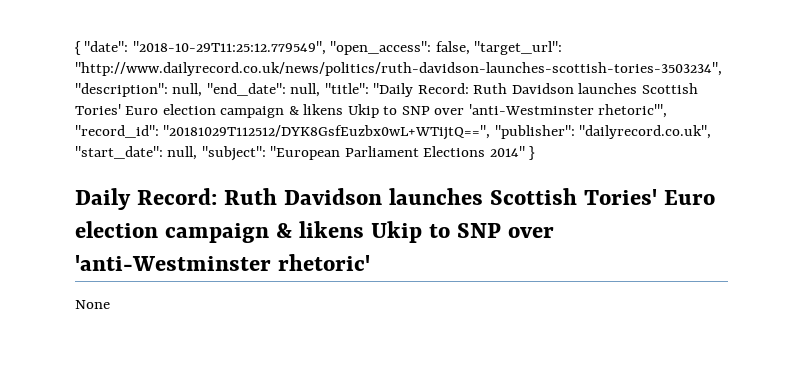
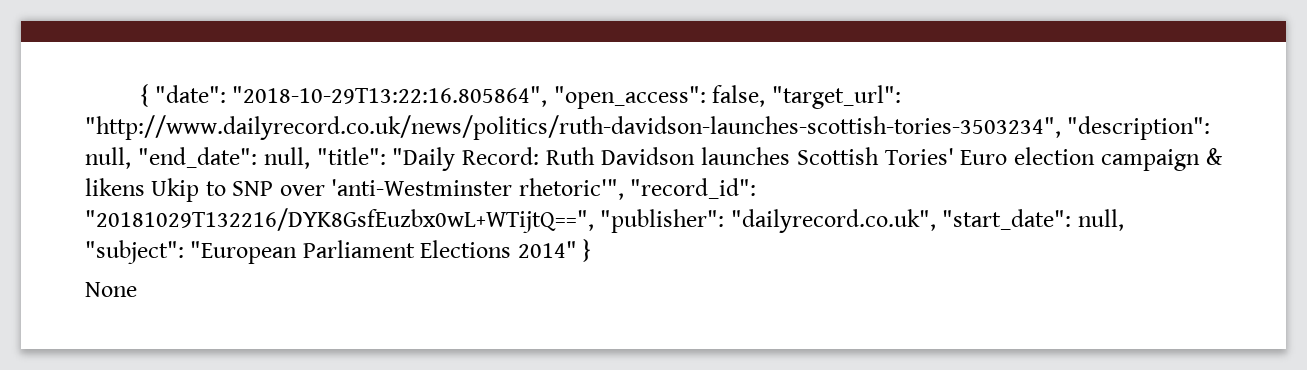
- { "date": "2018-10-29T11:25:12.779549", "open_access": false, "target_url": "http://www.dailyrecord.co.uk/news/politics/ruth-davidson-launches-scottish-tories-3503234", "description": null, "end_date": null, "title": "Daily Record: Ruth Davidson launches Scottish Tories' Euro election campaign & likens Ukip to SNP over 'anti-Westminster rhetoric'", "record_id": "20181029T112512/DYK8GsfEuzbx0wL+WTijtQ==", "publisher": "dailyrecord.co.uk", "start_date": null, "subject": "European Parliament Elections 2014" }
+ { "date": "2018-10-29T13:22:16.805864", "open_access": false, "target_url": "http://www.dailyrecord.co.uk/news/politics/ruth-davidson-launches-scottish-tories-3503234", "description": null, "end_date": null, "title": "Daily Record: Ruth Davidson launches Scottish Tories' Euro election campaign & likens Ukip to SNP over 'anti-Westminster rhetoric'", "record_id": "20181029T132216/DYK8GsfEuzbx0wL+WTijtQ==", "publisher": "dailyrecord.co.uk", "start_date": null, "subject": "European Parliament Elections 2014" }
- Daily Record: Ruth Davidson launches Scottish Tories' Euro election campaign & likens Ukip to SNP over 'anti-Westminster rhetoric'

